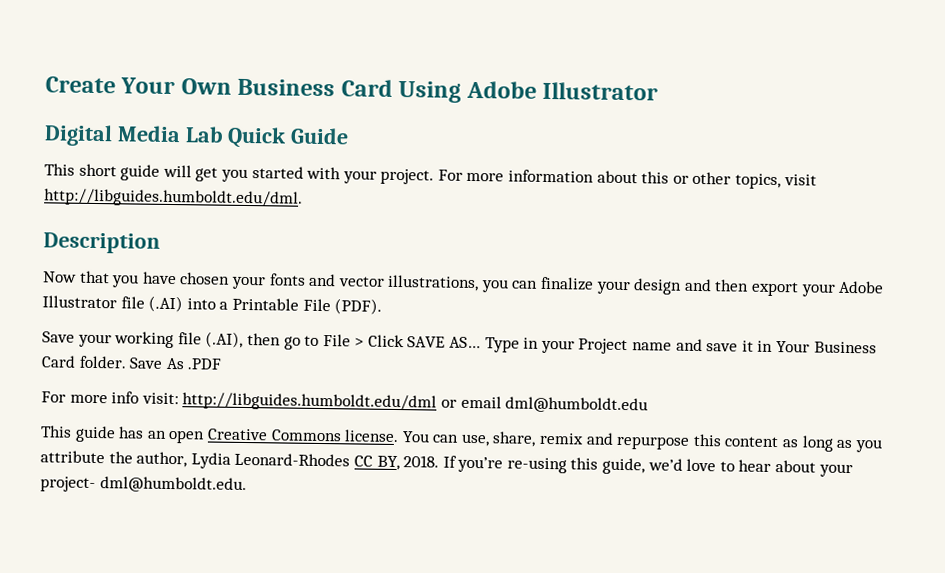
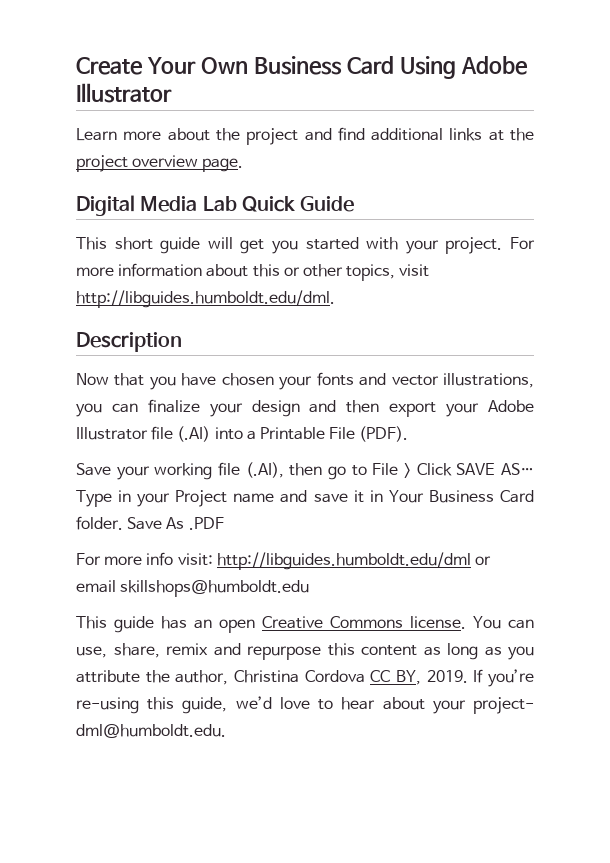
+ Learn more about the project and find additional links at the project overview page.
- For more info visit: http://libguides.humboldt.edu/dml or email dml@humboldt.edu
+ For more info visit: http://libguides.humboldt.edu/dml or email skillshops@humboldt.edu
- You can use, share, remix and repurpose this content as long as you attribute the author, Lydia Leonard-Rhodes CC BY, 2018.
+ You can use, share, remix and repurpose this content as long as you attribute the author, Christina Cordova CC BY, 2019.

